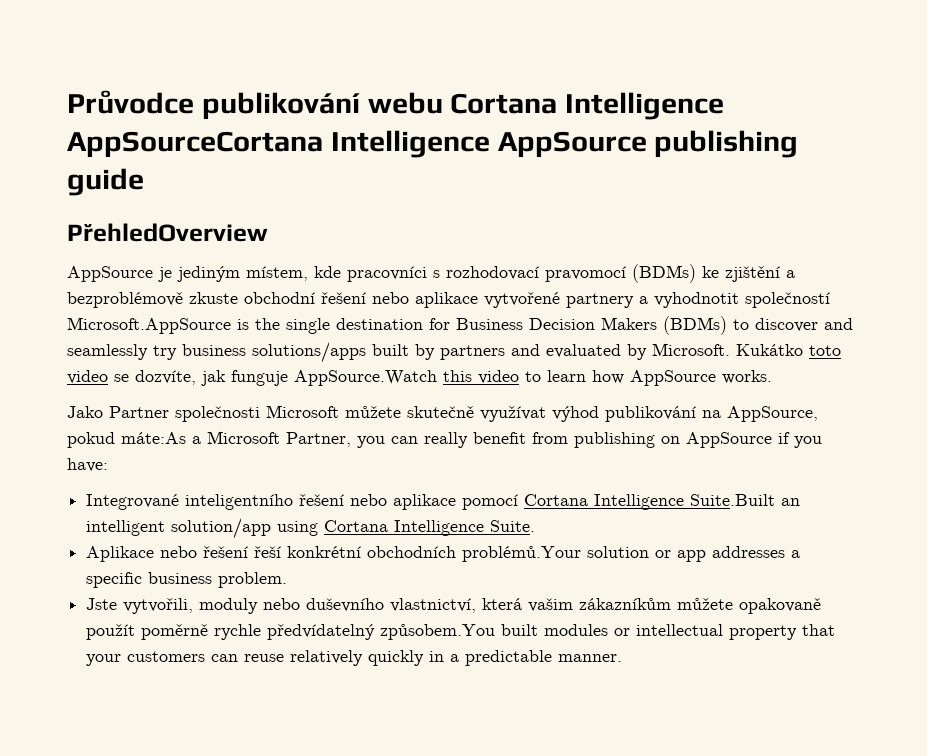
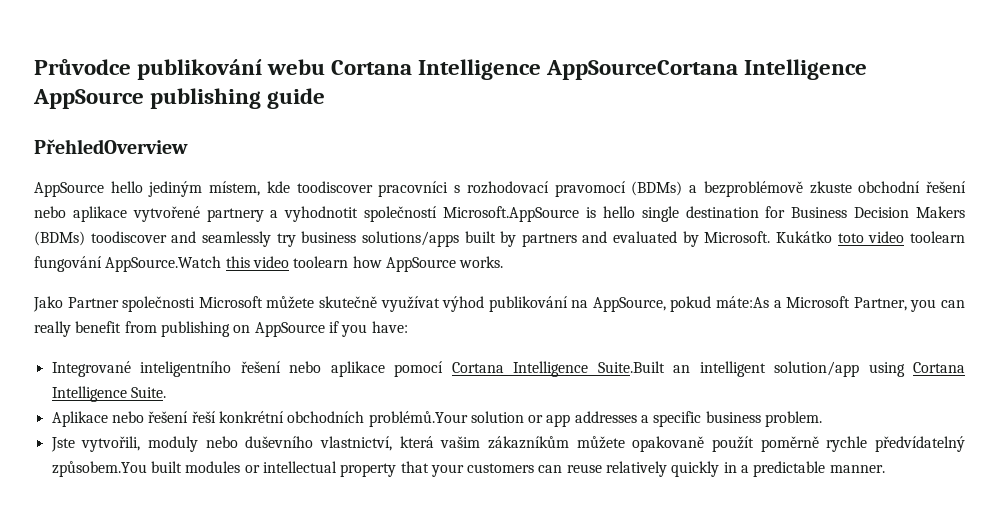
- AppSource je jediným místem, kde pracovníci s rozhodovací pravomocí (BDMs) ke zjištění a bezproblémově zkuste obchodní řešení nebo aplikace vytvořené partnery a vyhodnotit společností Microsoft.AppSource is the single destination for Business Decision Makers (BDMs) to discover and seamlessly try business solutions/apps built by partners and evaluated by Microsoft.
+ AppSource hello jediným místem, kde toodiscover pracovníci s rozhodovací pravomocí (BDMs) a bezproblémově zkuste obchodní řešení nebo aplikace vytvořené partnery a vyhodnotit společností Microsoft.AppSource is hello single destination for Business Decision Makers (BDMs) toodiscover and seamlessly try business solutions/apps built by partners and evaluated by Microsoft.
- Kukátko toto video se dozvíte, jak funguje AppSource.Watch this video to learn how AppSource works.
+ Kukátko toto video toolearn fungování AppSource.Watch this video toolearn how AppSource works.

